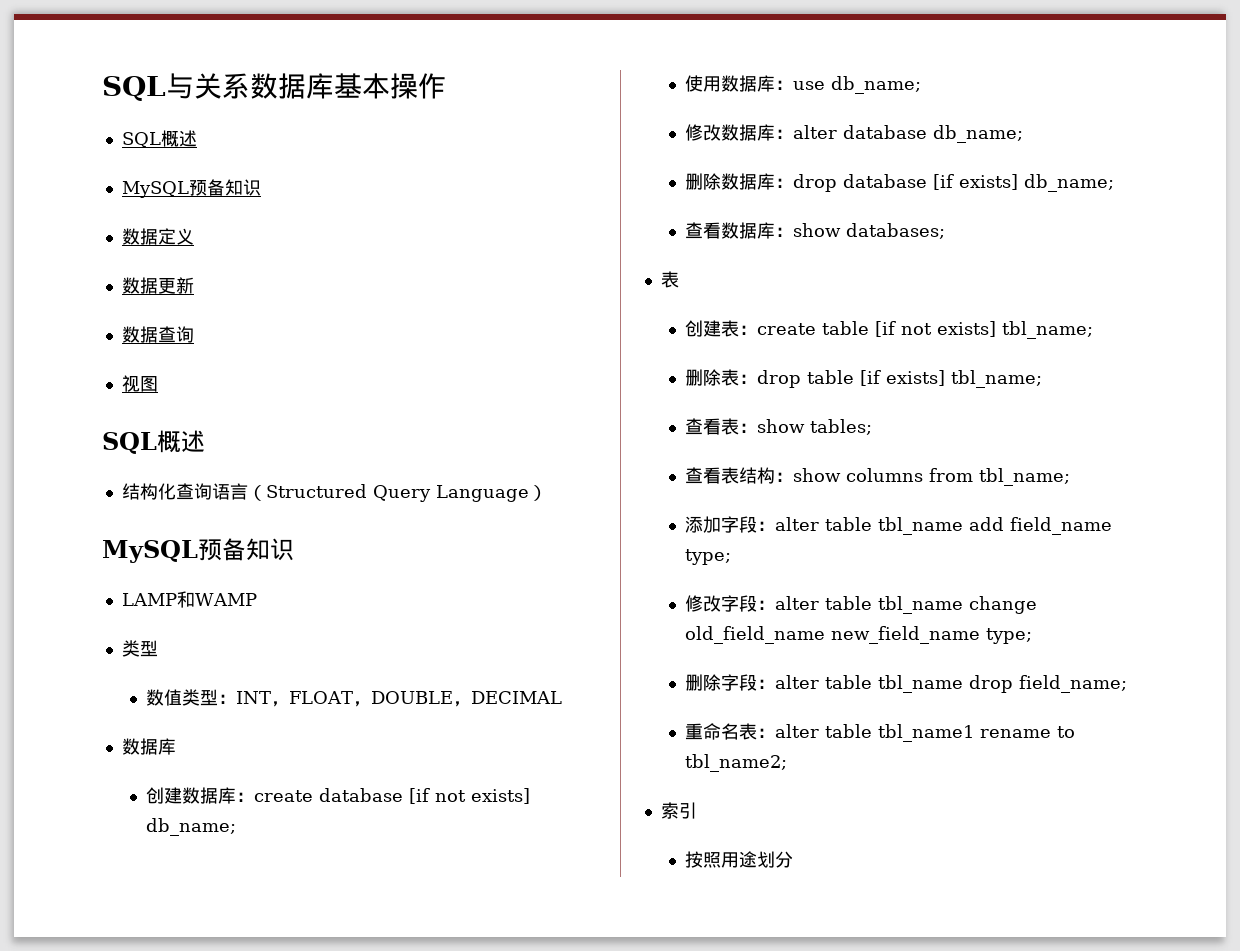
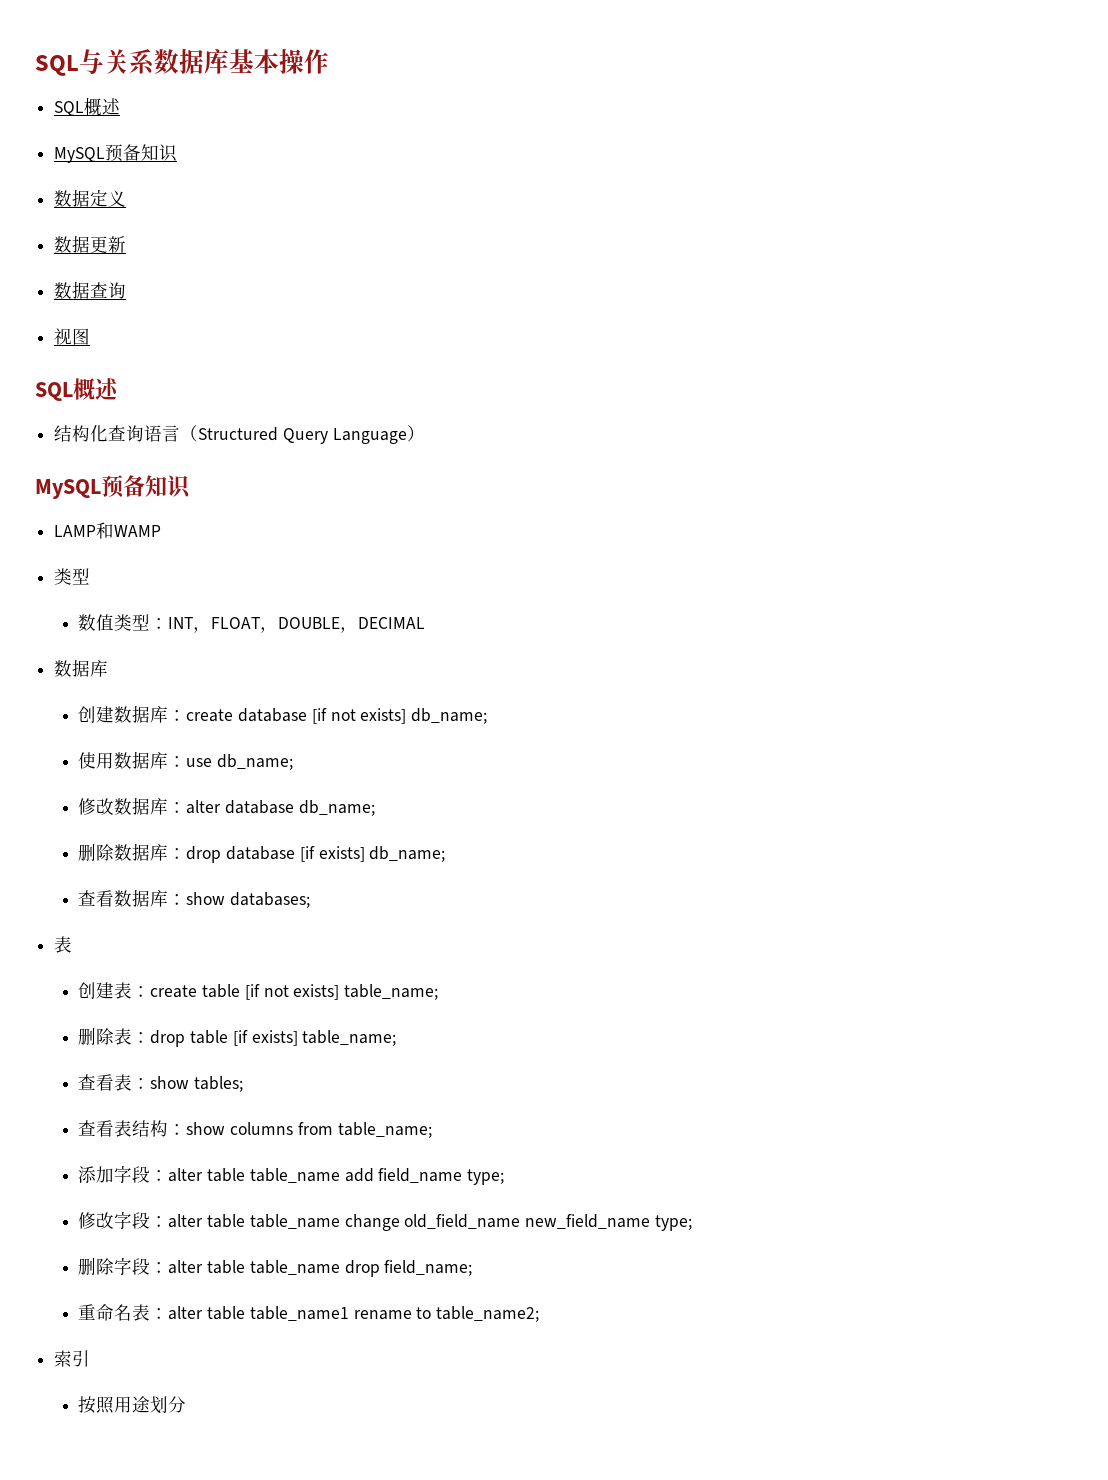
- 创建表：create table [if not exists] tbl_name;
+ 创建表：create table [if not exists] table_name;
- 删除表：drop table [if exists] tbl_name;
+ 删除表：drop table [if exists] table_name;
- 查看表结构：show columns from tbl_name;
+ 查看表结构：show columns from table_name;
- 添加字段：alter table tbl_name add field_name type;
+ 添加字段：alter table table_name add field_name type;
- 修改字段：alter table tbl_name change old_field_name new_field_name type;
+ 修改字段：alter table table_name change old_field_name new_field_name type;
- 删除字段：alter table tbl_name drop field_name;
+ 删除字段：alter table table_name drop field_name;
- 重命名表：alter table tbl_name1 rename to tbl_name2;
+ 重命名表：alter table table_name1 rename to table_name2;

